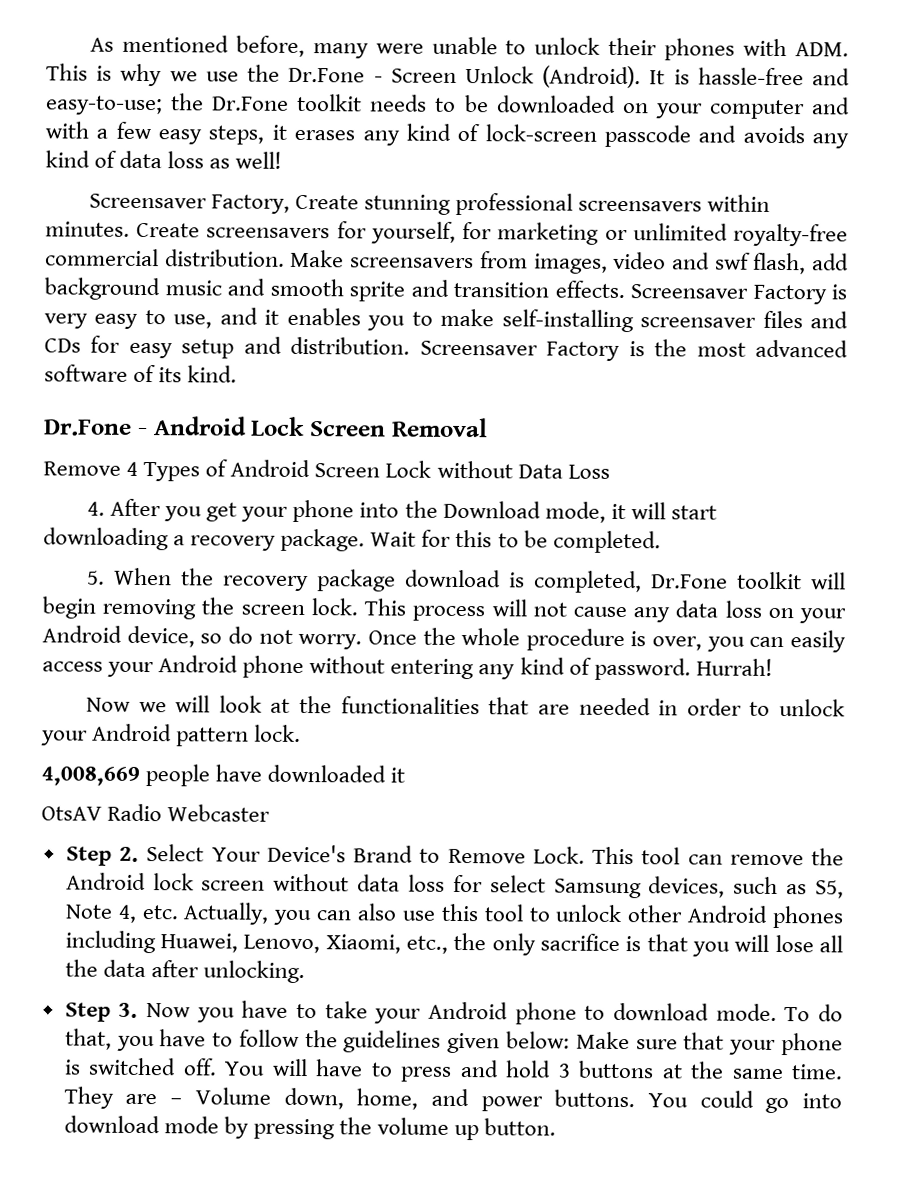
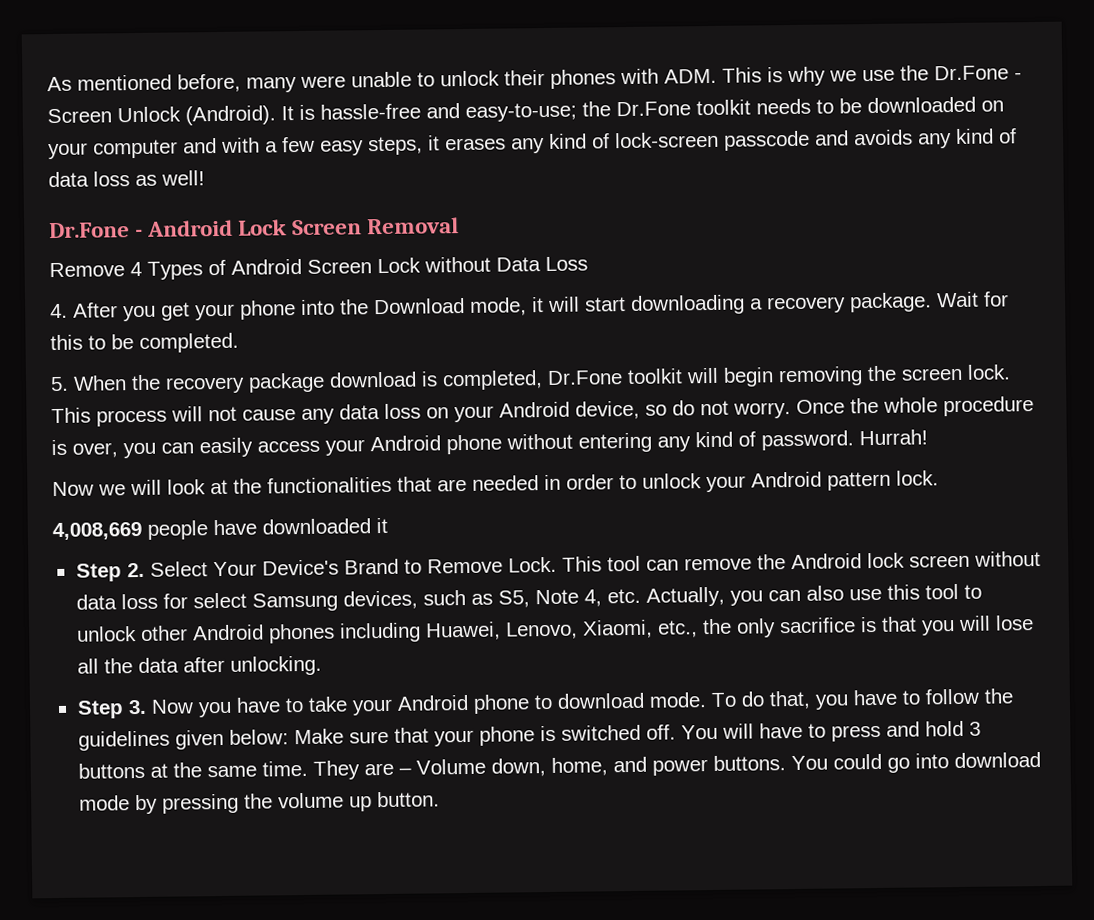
- Screensaver Factory, Create stunning professional screensavers within minutes. Create screensavers for yourself, for marketing or unlimited royalty-free commercial distribution. Make screensavers from images, video and swf flash, add background music and smooth sprite and transition effects. Screensaver Factory is very easy to use, and it enables you to make self-installing screensaver files and CDs for easy setup and distribution. Screensaver Factory is the most advanced software of its kind.
- OtsAV Radio Webcaster

